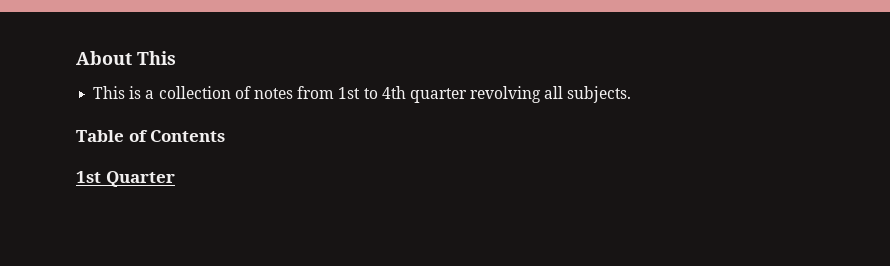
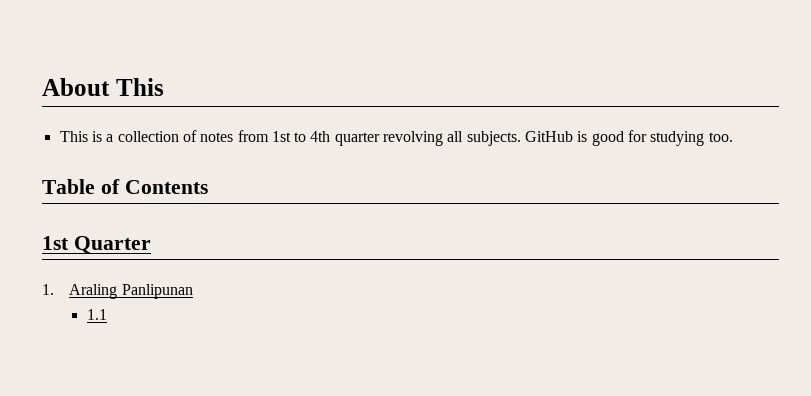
+ GitHub is good for studying too.
+ 1. Araling Panlipunan
+ 1.1

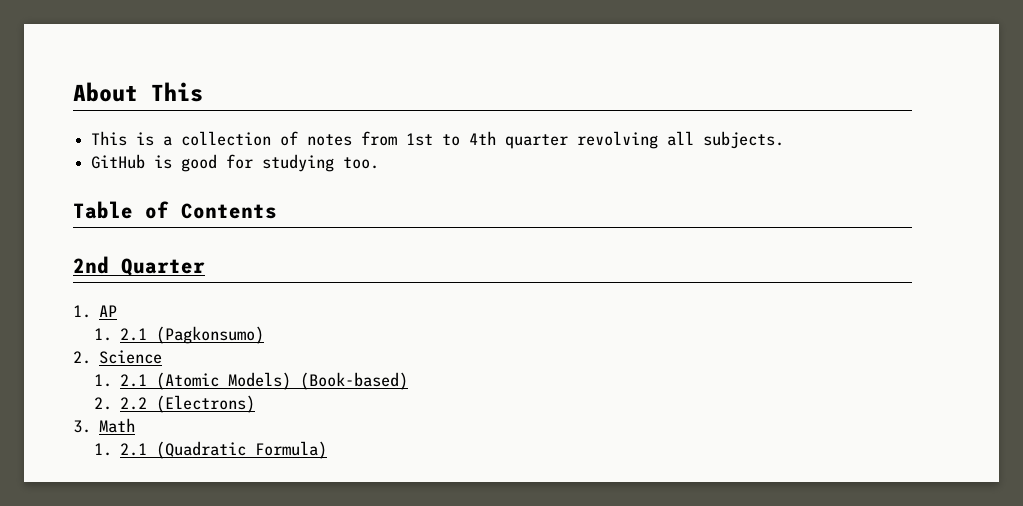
- This is a collection of notes from 1st to 4th quarter revolving all subjects. GitHub is good for studying too.
+ This is a collection of notes from 1st to 4th quarter revolving all subjects.
+ GitHub is good for studying too.
- 1st Quarter
+ 2nd Quarter
- 1. Araling Panlipunan
- 1.1
+ 1. AP
+ 1. 2.1 (Pagkonsumo)
+ 2. Science
+ 1. 2.1 (Atomic Models) (Book-based)
+ 2. 2.2 (Electrons)
+ 3. Math
+ 1. 2.1 (Quadratic Formula)

